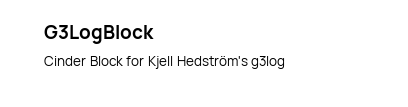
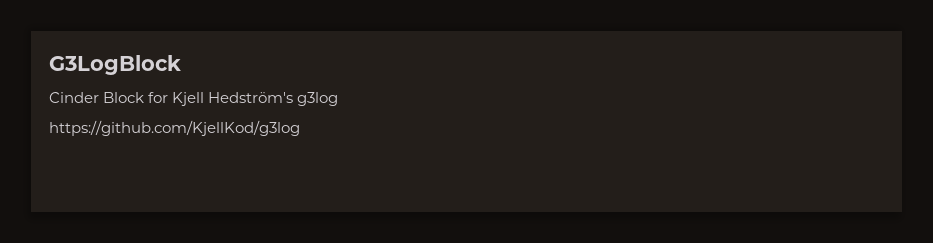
+ https://github.com/KjellKod/g3log

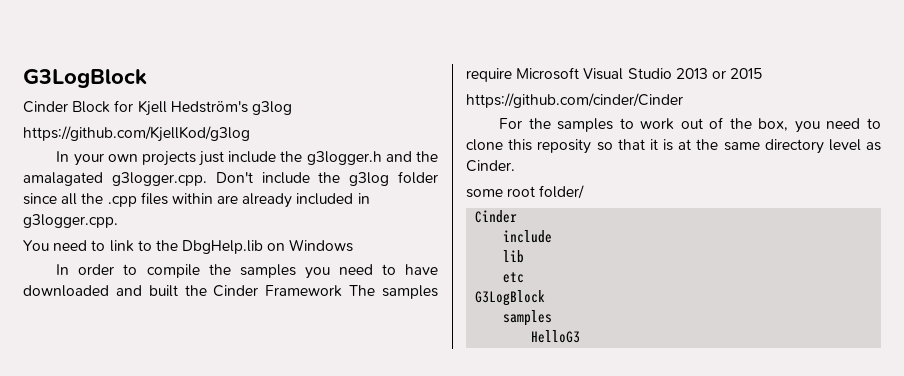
+ In your own projects just include the g3logger.h and the amalagated g3logger.cpp. Don't include the g3log folder since all the .cpp files within are already included in g3logger.cpp.
+ You need to link to the DbgHelp.lib on Windows
+ In order to compile the samples you need to have downloaded and built the Cinder Framework The samples require Microsoft Visual Studio 2013 or 2015
+ https://github.com/cinder/Cinder
+ For the samples to work out of the box, you need to clone this reposity so that it is at the same directory level as Cinder.
+ some root folder/
+ Cinder
+ include
+ lib
+ etc
+ G3LogBlock
+ samples
+ HelloG3

